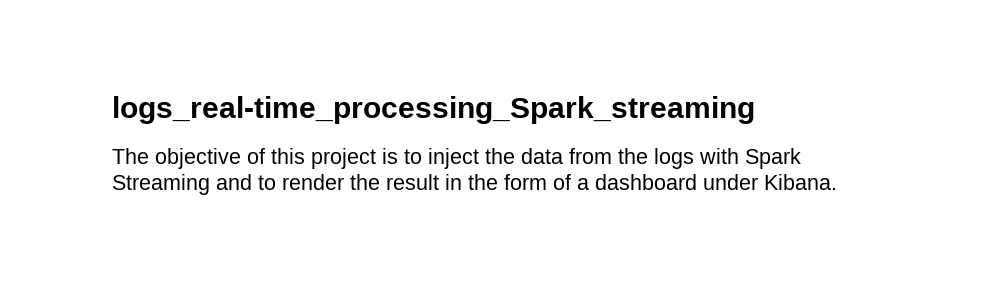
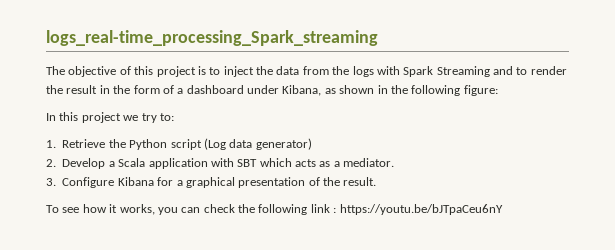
- The objective of this project is to inject the data from the logs with Spark Streaming and to render the result in the form of a dashboard under Kibana.
+ The objective of this project is to inject the data from the logs with Spark Streaming and to render the result in the form of a dashboard under Kibana, as shown in the following figure:
+ In this project we try to:
+ 1. Retrieve the Python script (Log data generator)
+ 2. Develop a Scala application with SBT which acts as a mediator.
+ 3. Configure Kibana for a graphical presentation of the result.
+ To see how it works, you can check the following link : https://youtu.be/bJTpaCeu6nY

